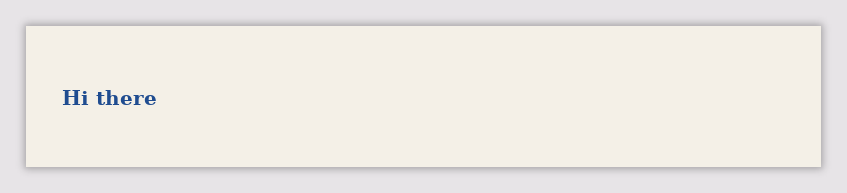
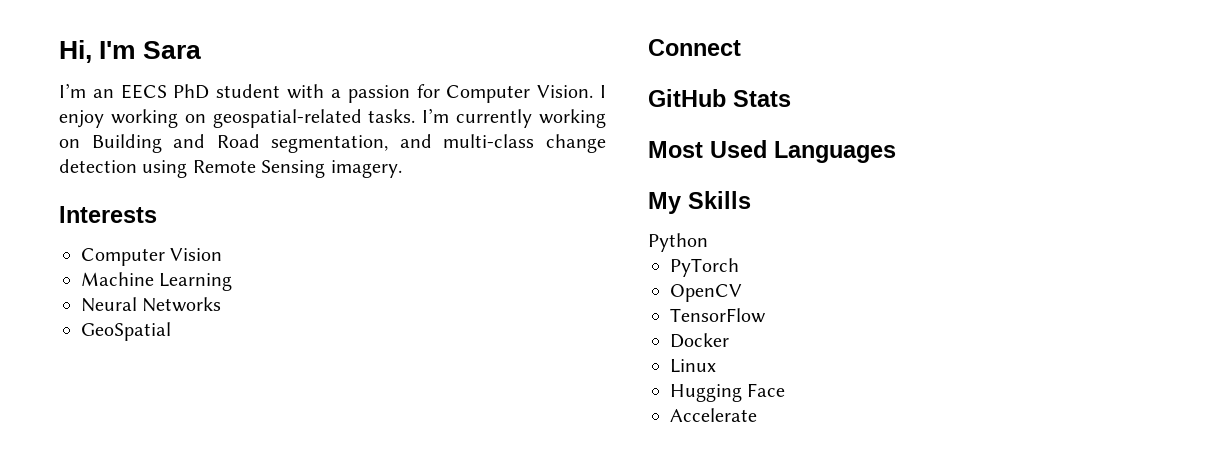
- Hi there
+ Hi, I'm Sara
+ I’m an EECS PhD student with a passion for Computer Vision. I enjoy working on geospatial-related tasks. I’m currently working on Building and Road segmentation, and multi-class change detection using Remote Sensing imagery.
+ Interests
+ Computer Vision
+ Machine Learning
+ Neural Networks
+ GeoSpatial
+ Connect
+ GitHub Stats
+ Most Used Languages
+ My Skills
+ Python
+ PyTorch
+ OpenCV
+ TensorFlow
+ Docker
+ Linux
+ Hugging Face
+ Accelerate

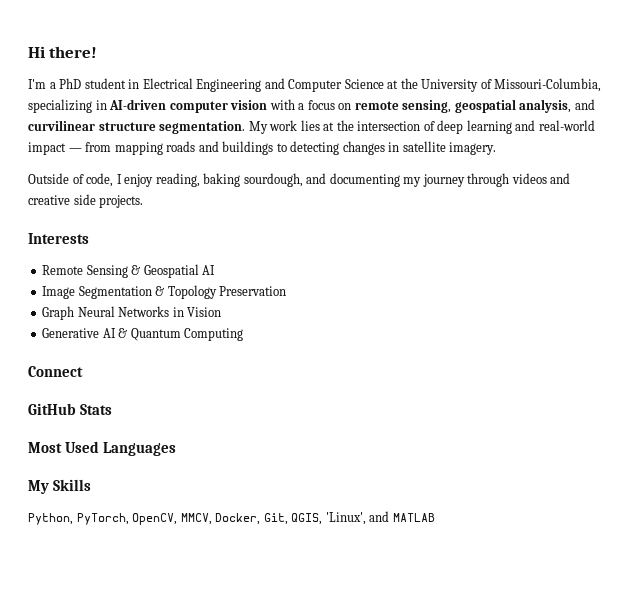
- Hi, I'm Sara
- I’m an EECS PhD student with a passion for Computer Vision. I enjoy working on geospatial-related tasks. I’m currently working on Building and Road segmentation, and multi-class change detection using Remote Sensing imagery.
+ Hi there!
+ I'm a PhD student in Electrical Engineering and Computer Science at the University of Missouri-Columbia, specializing in AI-driven computer vision with a focus on remote sensing, geospatial analysis, and curvilinear structure segmentation. My work lies at the intersection of deep learning and real-world impact — from mapping roads and buildings to detecting changes in satellite imagery.
+ Outside of code, I enjoy reading, baking sourdough, and documenting my journey through videos and creative side projects.
  Interests
- Computer Vision
- Machine Learning
- Neural Networks
- GeoSpatial
+ Remote Sensing & Geospatial AI
+ Image Segmentation & Topology Preservation
+ Graph Neural Networks in Vision
+ Generative AI & Quantum Computing
- Python
- PyTorch
- OpenCV
- TensorFlow
- Docker
- Linux
- Hugging Face
- Accelerate
+ Python, PyTorch, OpenCV, MMCV, Docker, Git, QGIS, 'Linux', and MATLAB

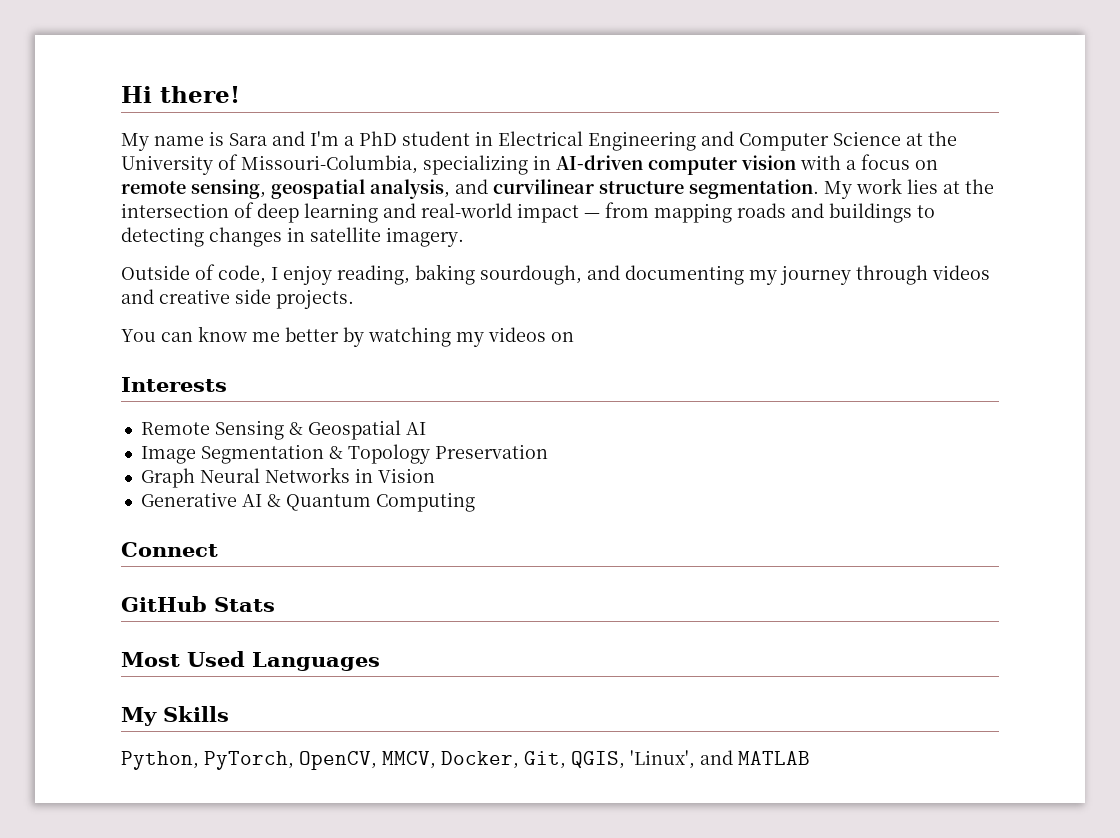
- I'm a PhD student in Electrical Engineering and Computer Science at the University of Missouri-Columbia, specializing in AI-driven computer vision with a focus on remote sensing, geospatial analysis, and curvilinear structure segmentation.
+ My name is Sara and I'm a PhD student in Electrical Engineering and Computer Science at the University of Missouri-Columbia, specializing in AI-driven computer vision with a focus on remote sensing, geospatial analysis, and curvilinear structure segmentation.
+ You can know me better by watching my videos on

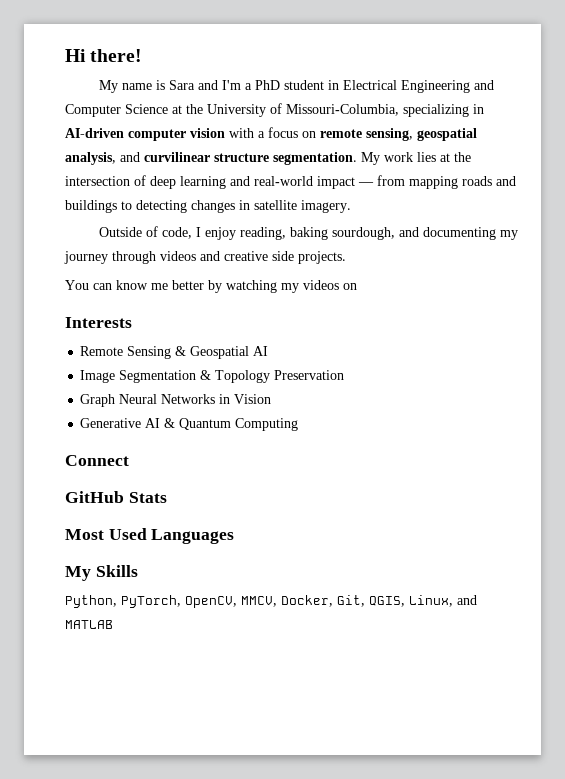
- Python, PyTorch, OpenCV, MMCV, Docker, Git, QGIS, 'Linux', and MATLAB
+ Python, PyTorch, OpenCV, MMCV, Docker, Git, QGIS, Linux, and MATLAB

